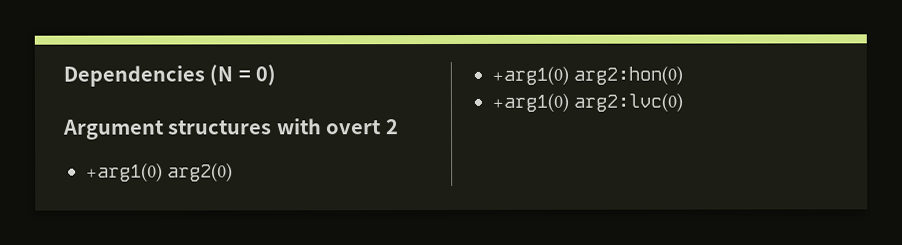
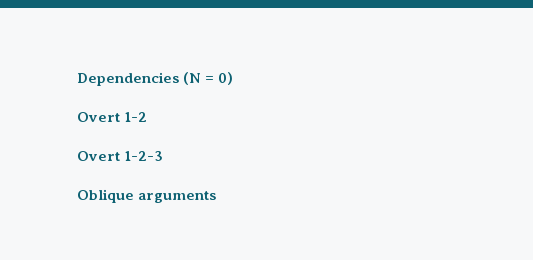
- Argument structures with overt 2
- +arg1(0) arg2(0)
- +arg1(0) arg2:hon(0)
- +arg1(0) arg2:lvc(0)
+ Overt 1-2
+ Overt 1-2-3
+ Oblique arguments

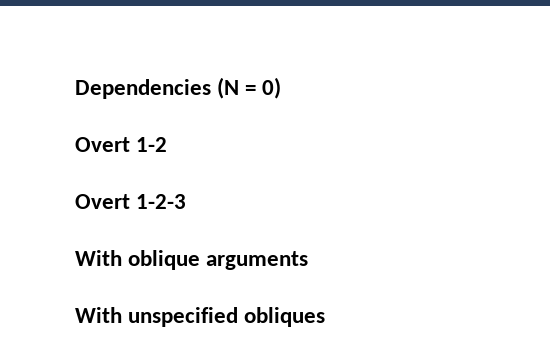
- Oblique arguments
+ With oblique arguments
+ With unspecified obliques

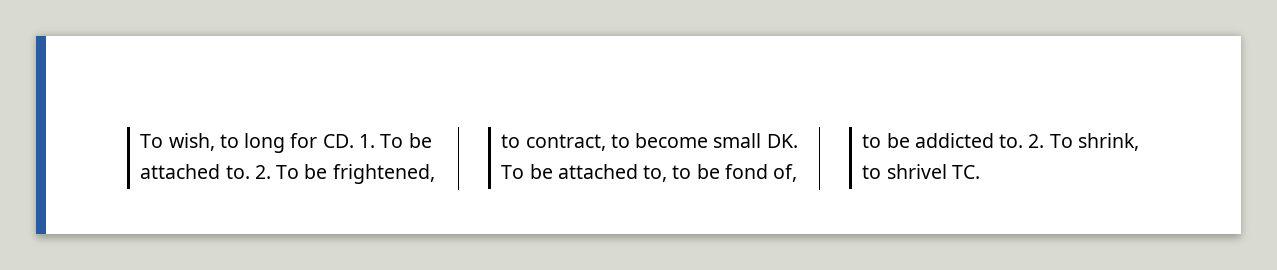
- Dependencies (N = 0)
- Overt 1-2
- Overt 1-2-3
- With oblique arguments
- With unspecified obliques
+ To wish, to long for CD. 1. To be attached to. 2. To be frightened, to contract, to become small DK. To be attached to, to be fond of, to be addicted to. 2. To shrink, to shrivel TC.

